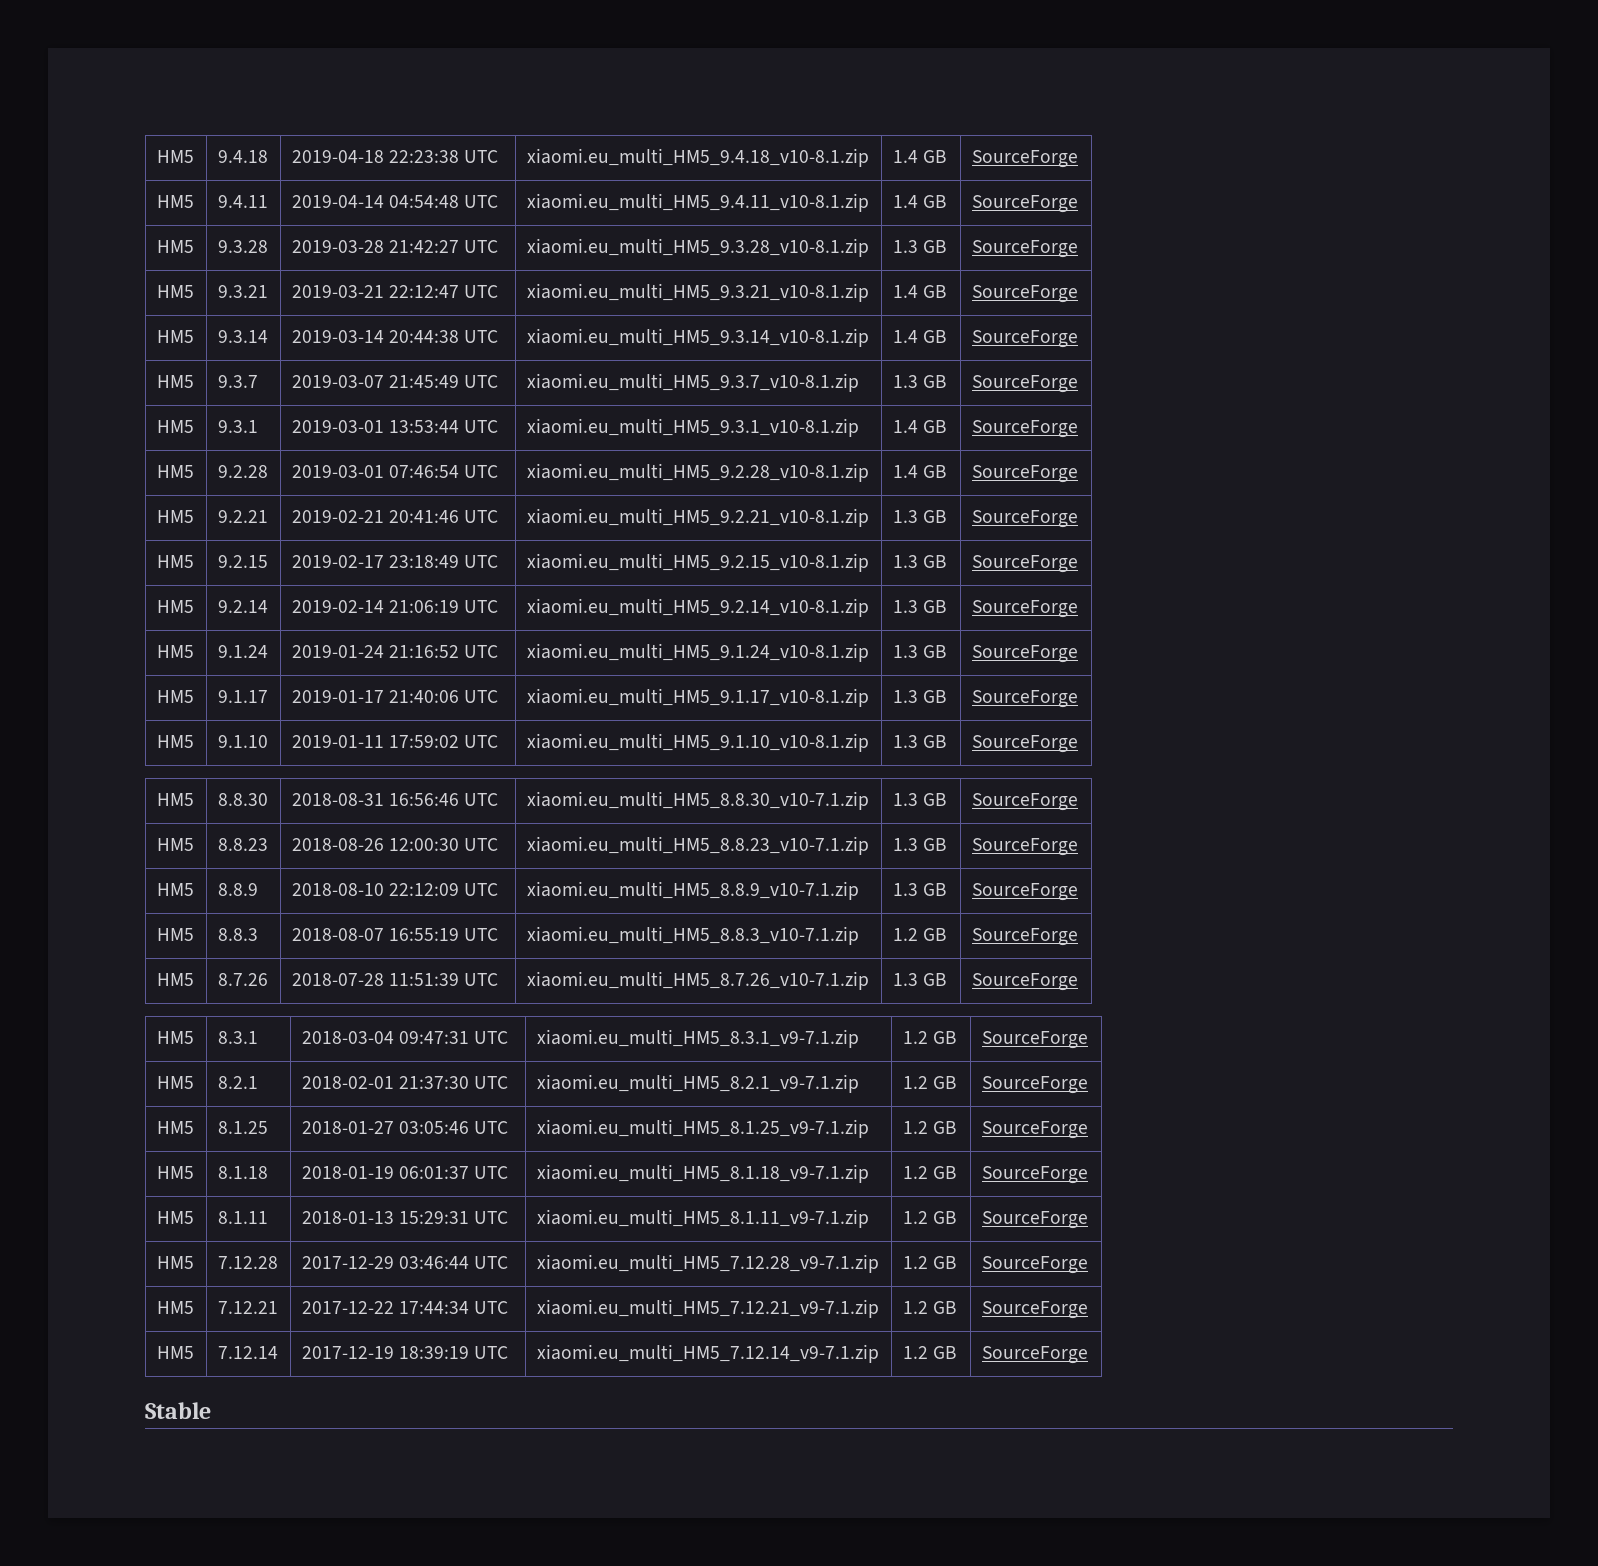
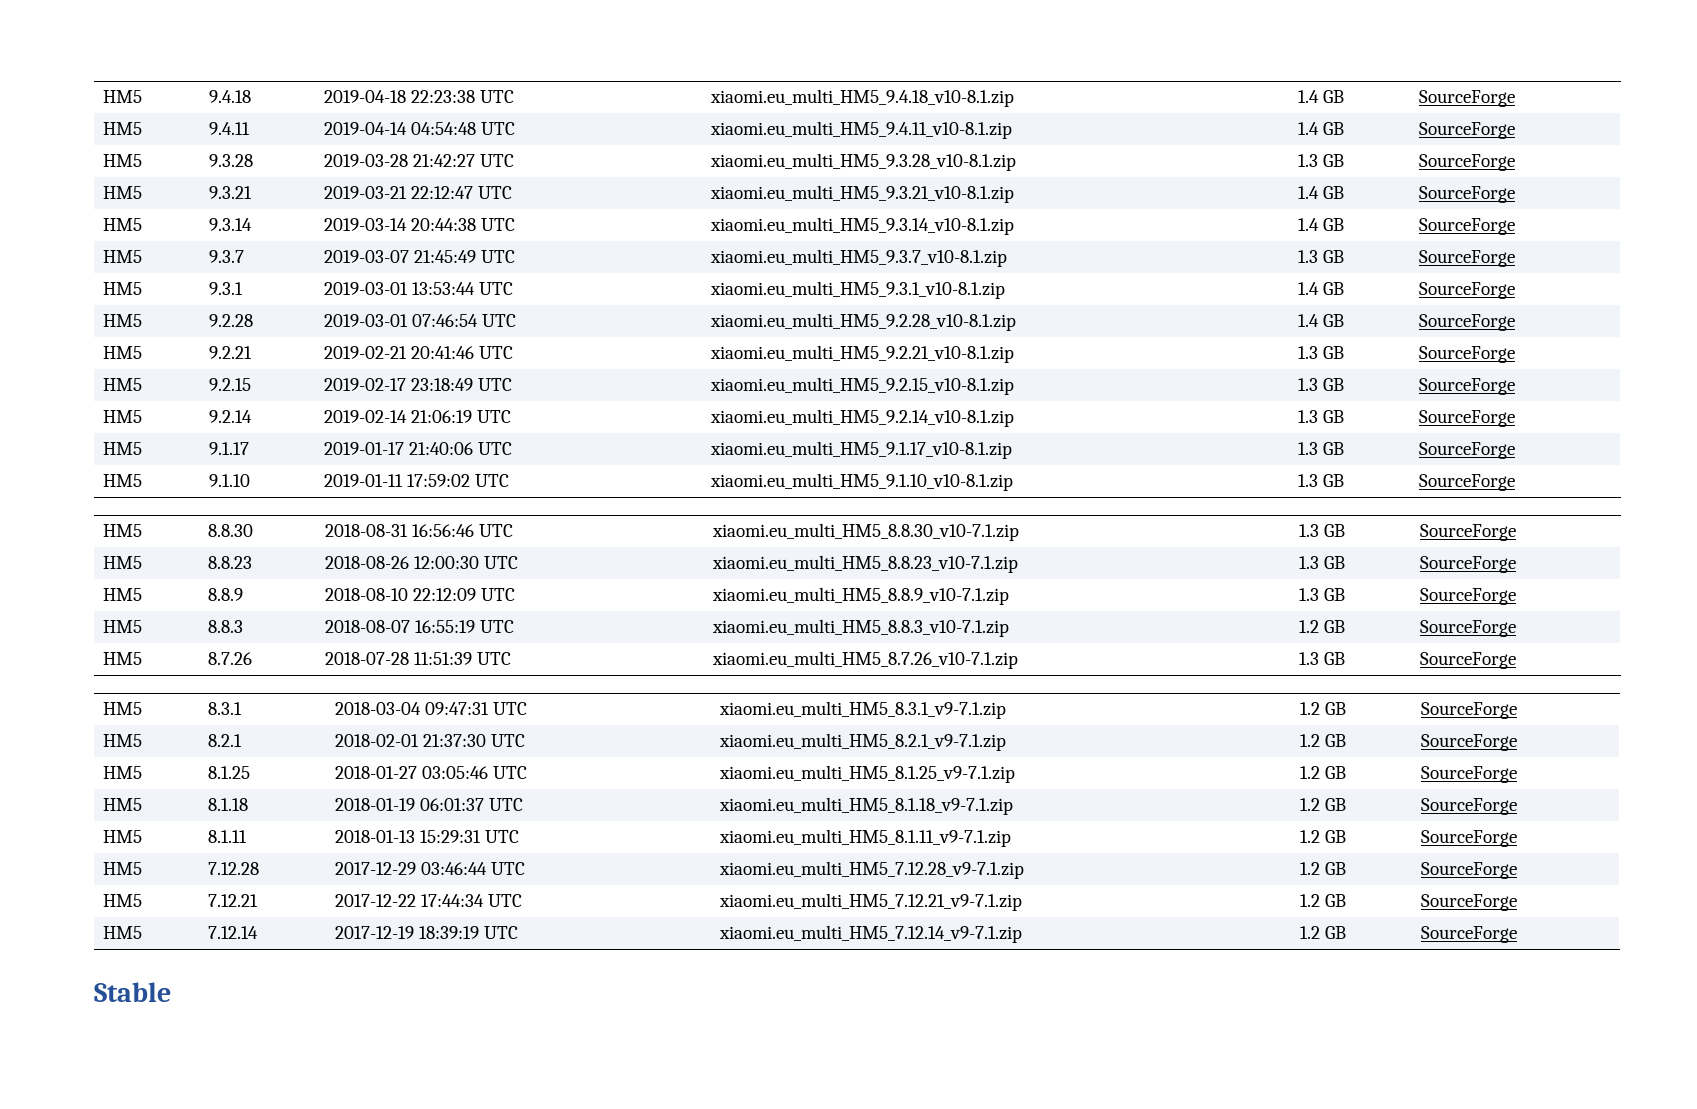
- HM5 | 9.1.24 | 2019-01-24 21:16:52 UTC | xiaomi.eu_multi_HM5_9.1.24_v10-8.1.zip | 1.3 GB | SourceForge

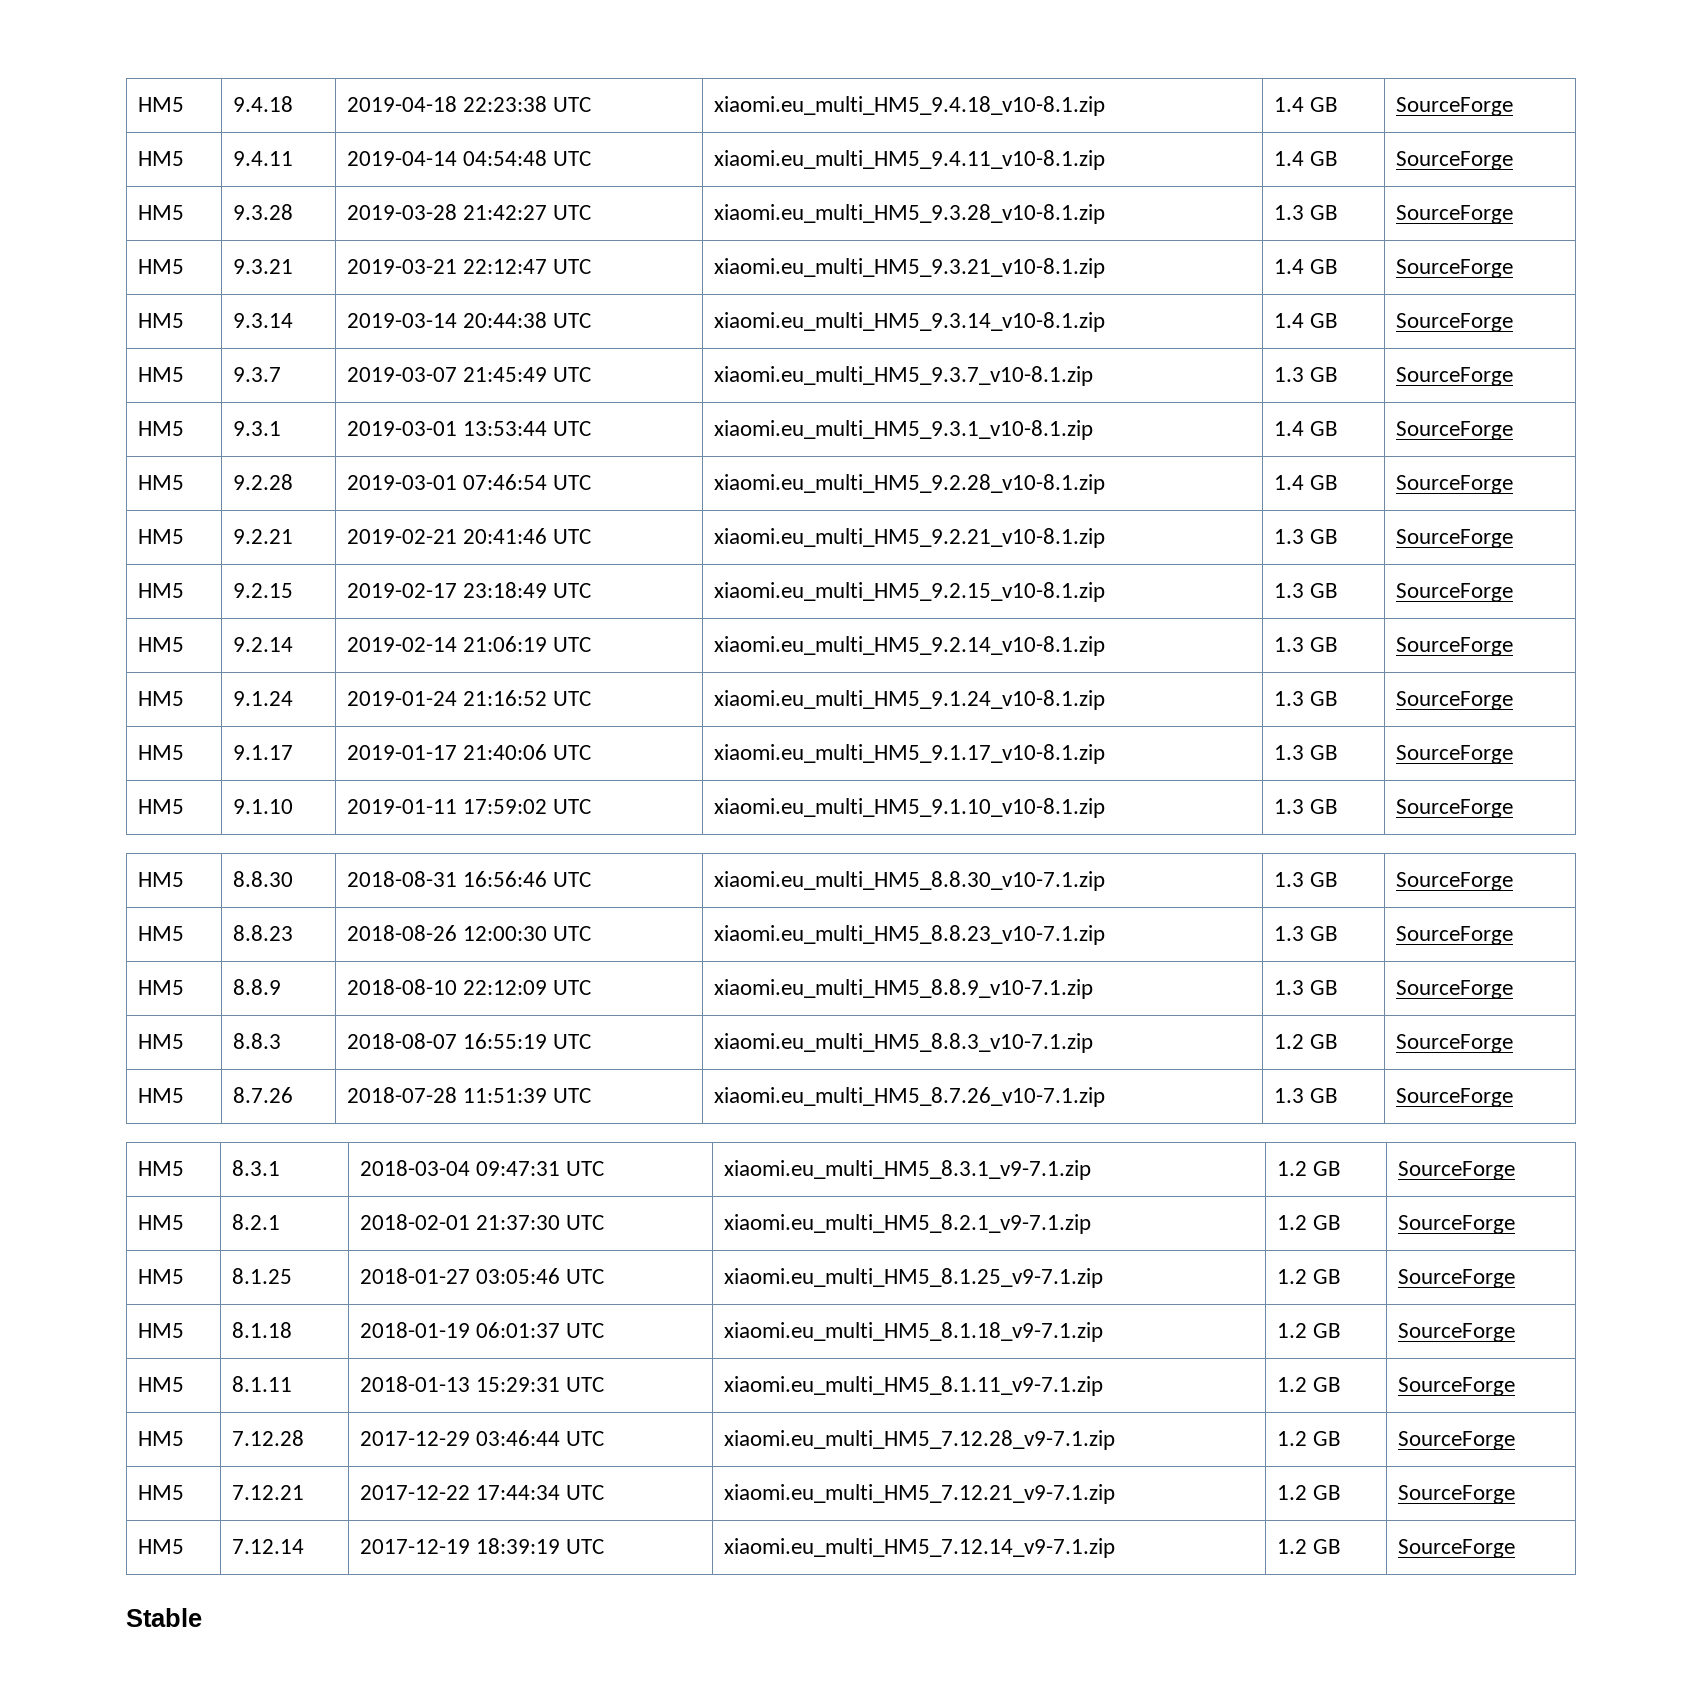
+ HM5 | 9.1.24 | 2019-01-24 21:16:52 UTC | xiaomi.eu_multi_HM5_9.1.24_v10-8.1.zip | 1.3 GB | SourceForge

